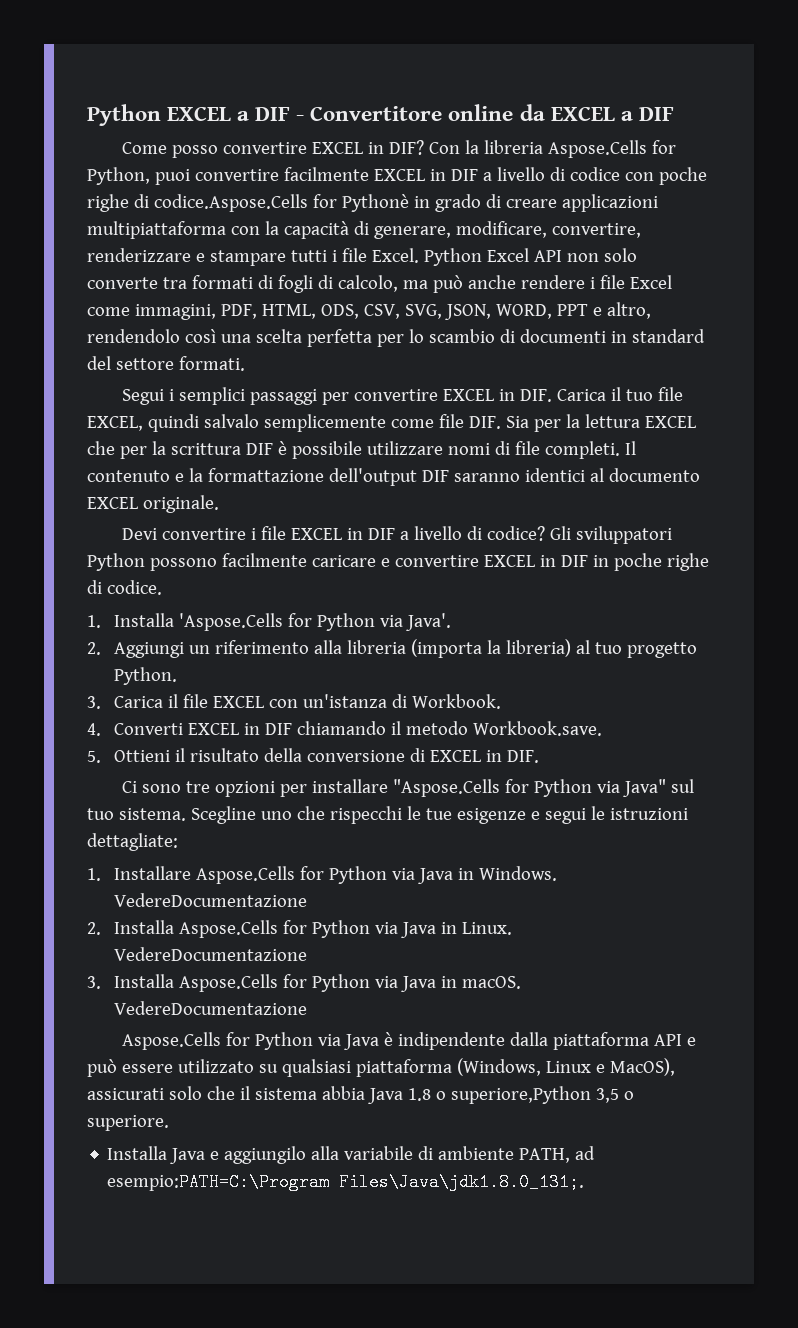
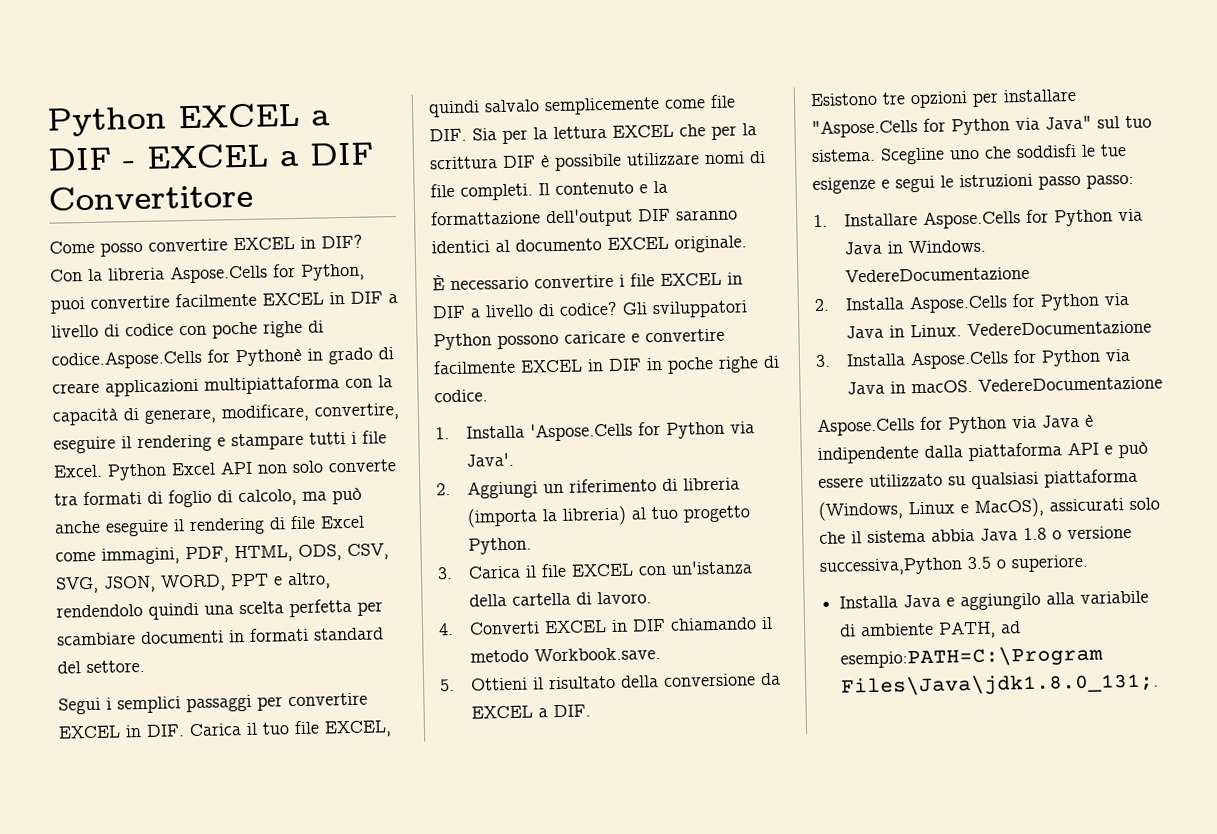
- Python EXCEL a DIF - Convertitore online da EXCEL a DIF
+ Python EXCEL a DIF - EXCEL a DIF Convertitore
- Con la libreria Aspose.Cells for Python, puoi convertire facilmente EXCEL in DIF a livello di codice con poche righe di codice.Aspose.Cells for Pythonè in grado di creare applicazioni multipiattaforma con la capacità di generare, modificare, convertire, renderizzare e stampare tutti i file Excel.
+ Con la libreria Aspose.Cells for Python, puoi convertire facilmente EXCEL in DIF a livello di codice con poche righe di codice.Aspose.Cells for Pythonè in grado di creare applicazioni multipiattaforma con la capacità di generare, modificare, convertire, eseguire il rendering e stampare tutti i file Excel.
- Python Excel API non solo converte tra formati di fogli di calcolo, ma può anche rendere i file Excel come immagini, PDF, HTML, ODS, CSV, SVG, JSON, WORD, PPT e altro, rendendolo così una scelta perfetta per lo scambio di documenti in standard del settore formati.
+ Python Excel API non solo converte tra formati di foglio di calcolo, ma può anche eseguire il rendering di file Excel come immagini, PDF, HTML, ODS, CSV, SVG, JSON, WORD, PPT e altro, rendendolo quindi una scelta perfetta per scambiare documenti in formati standard del settore.
- Devi convertire i file EXCEL in DIF a livello di codice?
+ È necessario convertire i file EXCEL in DIF a livello di codice?
- Gli sviluppatori Python possono facilmente caricare e convertire EXCEL in DIF in poche righe di codice.
+ Gli sviluppatori Python possono caricare e convertire facilmente EXCEL in DIF in poche righe di codice.
- 2. Aggiungi un riferimento alla libreria (importa la libreria) al tuo progetto Python.
+ 2. Aggiungi un riferimento di libreria (importa la libreria) al tuo progetto Python.
- 3. Carica il file EXCEL con un'istanza di Workbook.
+ 3. Carica il file EXCEL con un'istanza della cartella di lavoro.
- 5. Ottieni il risultato della conversione di EXCEL in DIF.
+ 5. Ottieni il risultato della conversione da EXCEL a DIF.
- Ci sono tre opzioni per installare "Aspose.Cells for Python via Java" sul tuo sistema.
+ Esistono tre opzioni per installare "Aspose.Cells for Python via Java" sul tuo sistema.
- Scegline uno che rispecchi le tue esigenze e segui le istruzioni dettagliate:
+ Scegline uno che soddisfi le tue esigenze e segui le istruzioni passo passo:
- Aspose.Cells for Python via Java è indipendente dalla piattaforma API e può essere utilizzato su qualsiasi piattaforma (Windows, Linux e MacOS), assicurati solo che il sistema abbia Java 1.8 o superiore,Python 3,5 o superiore.
+ Aspose.Cells for Python via Java è indipendente dalla piattaforma API e può essere utilizzato su qualsiasi piattaforma (Windows, Linux e MacOS), assicurati solo che il sistema abbia Java 1.8 o versione successiva,Python 3.5 o superiore.

